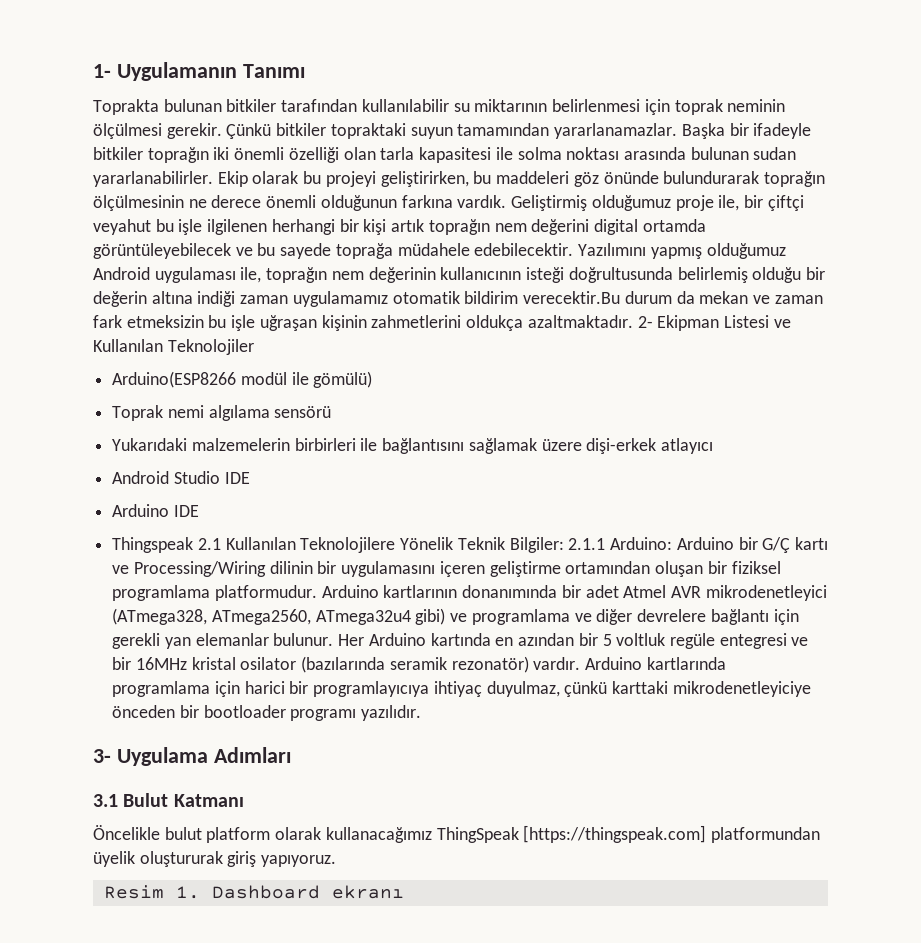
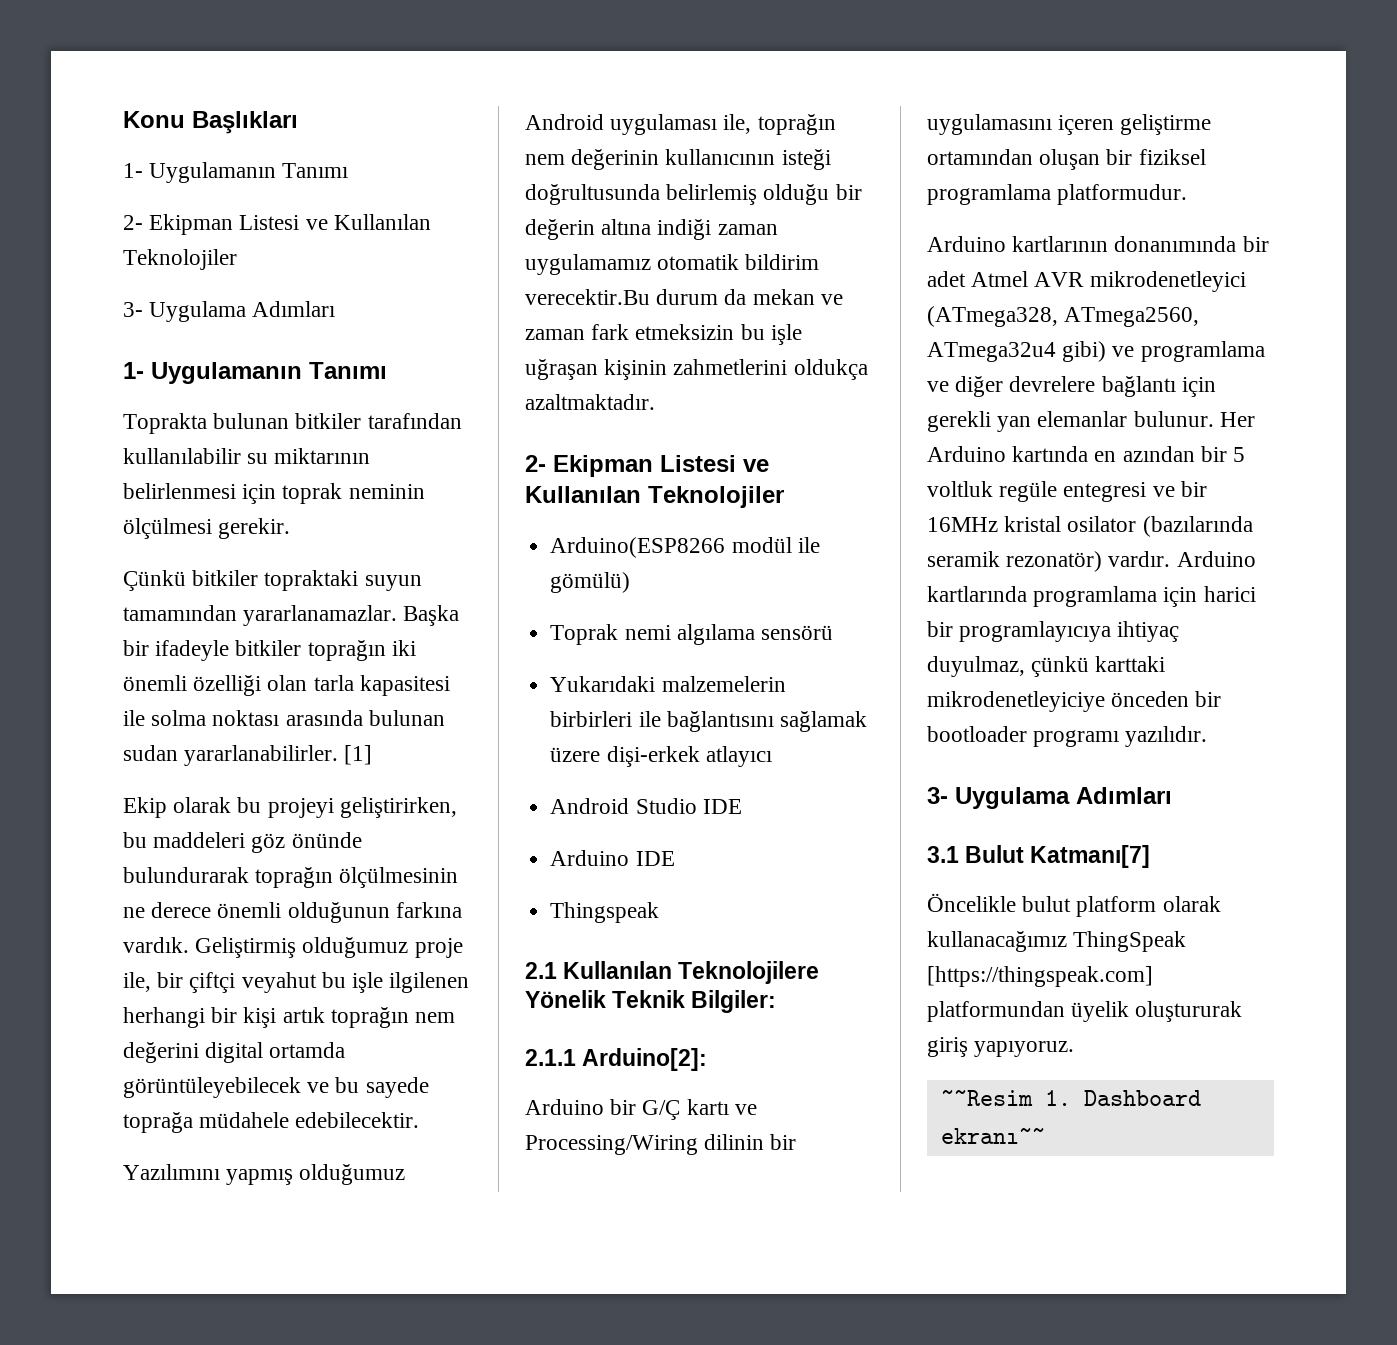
+ Konu Başlıkları
+ 1- Uygulamanın Tanımı
+ 2- Ekipman Listesi ve Kullanılan Teknolojiler
+ 3- Uygulama Adımları
- Toprakta bulunan bitkiler tarafından kullanılabilir su miktarının belirlenmesi için toprak neminin ölçülmesi gerekir. Çünkü bitkiler topraktaki suyun tamamından yararlanamazlar.
+ Toprakta bulunan bitkiler tarafından kullanılabilir su miktarının belirlenmesi için toprak neminin ölçülmesi gerekir.
+ Çünkü bitkiler topraktaki suyun tamamından yararlanamazlar.
- Başka bir ifadeyle bitkiler toprağın iki önemli özelliği olan tarla kapasitesi ile solma noktası arasında bulunan sudan yararlanabilirler. Ekip olarak bu projeyi geliştirirken, bu maddeleri göz önünde bulundurarak toprağın ölçülmesinin ne derece önemli olduğunun farkına vardık.
+ Başka bir ifadeyle bitkiler toprağın iki önemli özelliği olan tarla kapasitesi ile solma noktası arasında bulunan sudan yararlanabilirler. [1]
+ Ekip olarak bu projeyi geliştirirken, bu maddeleri göz önünde bulundurarak toprağın ölçülmesinin ne derece önemli olduğunun farkına vardık.
- Geliştirmiş olduğumuz proje ile, bir çiftçi veyahut bu işle ilgilenen herhangi bir kişi artık toprağın nem değerini digital ortamda görüntüleyebilecek ve bu sayede toprağa müdahele edebilecektir. Yazılımını yapmış olduğumuz Android uygulaması ile, toprağın nem değerinin kullanıcının isteği doğrultusunda belirlemiş olduğu bir değerin altına indiği zaman uygulamamız otomatik bildirim verecektir.Bu durum da mekan ve zaman fark etmeksizin bu işle uğraşan kişinin zahmetlerini oldukça azaltmaktadır. 2- Ekipman Listesi ve Kullanılan Teknolojiler
+ Geliştirmiş olduğumuz proje ile, bir çiftçi veyahut bu işle ilgilenen herhangi bir kişi artık toprağın nem değerini digital ortamda görüntüleyebilecek ve bu sayede toprağa müdahele edebilecektir.
+ Yazılımını yapmış olduğumuz Android uygulaması ile, toprağın nem değerinin kullanıcının isteği doğrultusunda belirlemiş olduğu bir değerin altına indiği zaman uygulamamız otomatik bildirim verecektir.Bu durum da mekan ve zaman fark etmeksizin bu işle uğraşan kişinin zahmetlerini oldukça azaltmaktadır.
+ 2- Ekipman Listesi ve Kullanılan Teknolojiler
- Thingspeak 2.1 Kullanılan Teknolojilere Yönelik Teknik Bilgiler: 2.1.1 Arduino: Arduino bir G/Ç kartı ve Processing/Wiring dilinin bir uygulamasını içeren geliştirme ortamından oluşan bir fiziksel programlama platformudur. Arduino kartlarının donanımında bir adet Atmel AVR mikrodenetleyici (ATmega328, ATmega2560, ATmega32u4 gibi) ve programlama ve diğer devrelere bağlantı için gerekli yan elemanlar bulunur.
+ Thingspeak
+ 2.1 Kullanılan Teknolojilere Yönelik Teknik Bilgiler:
+ 2.1.1 Arduino[2]:
+ Arduino bir G/Ç kartı ve Processing/Wiring dilinin bir uygulamasını içeren geliştirme ortamından oluşan bir fiziksel programlama platformudur.
+ Arduino kartlarının donanımında bir adet Atmel AVR mikrodenetleyici (ATmega328, ATmega2560, ATmega32u4 gibi) ve programlama ve diğer devrelere bağlantı için gerekli yan elemanlar bulunur.
- 3.1 Bulut Katmanı
+ 3.1 Bulut Katmanı[7]
- Resim 1. Dashboard ekranı
+ ~~Resim 1. Dashboard ekranı~~

